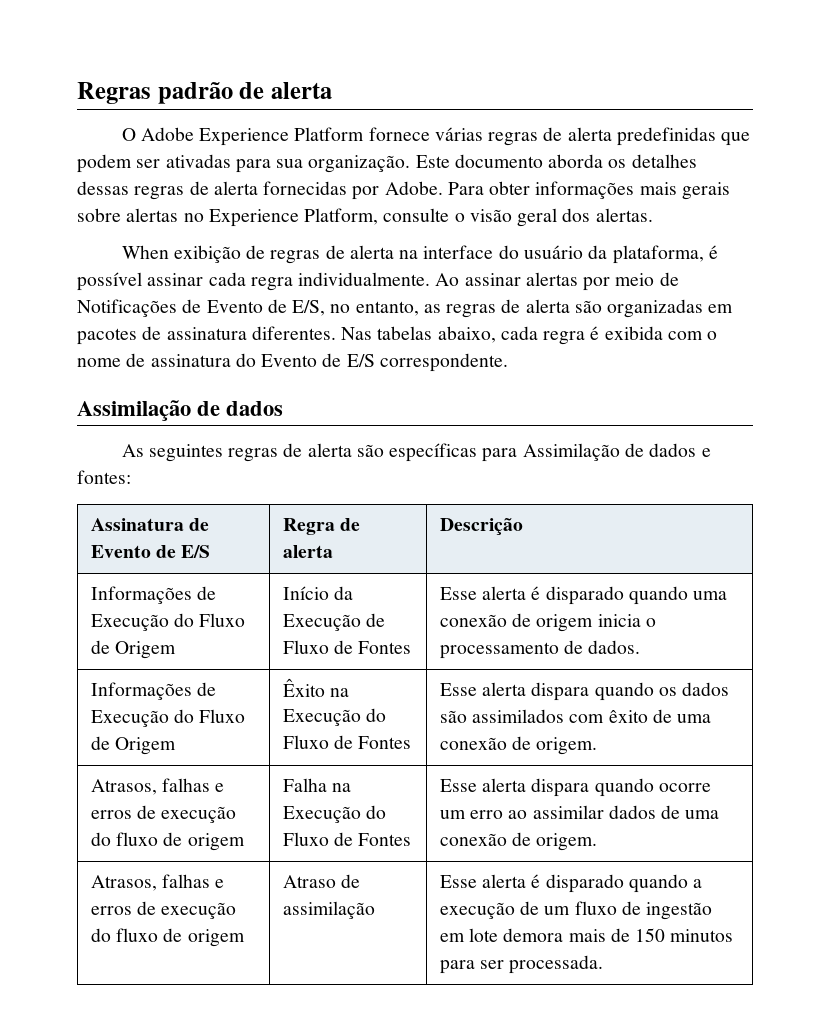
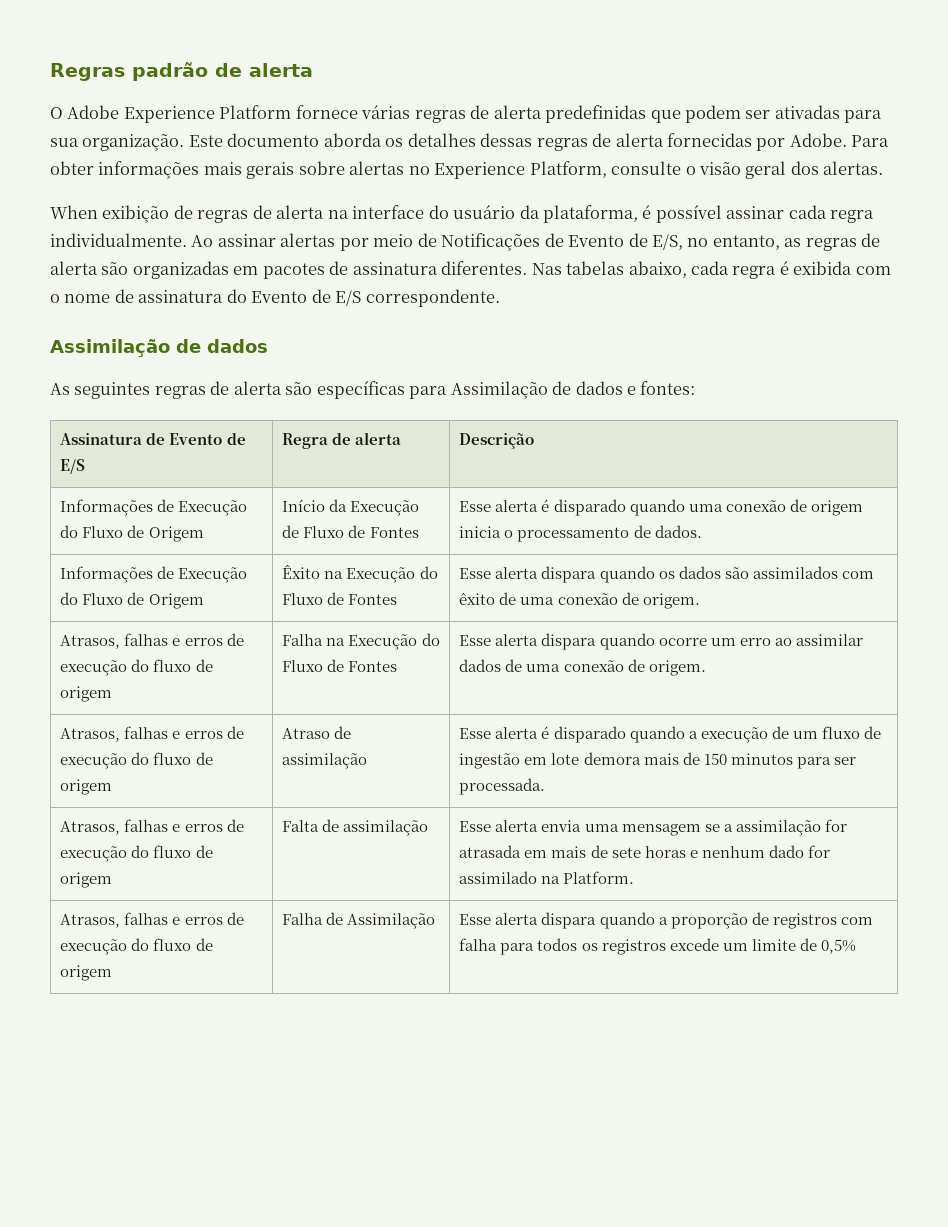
+ Atrasos, falhas e erros de execução do fluxo de origem | Falta de assimilação | Esse alerta envia uma mensagem se a assimilação for atrasada em mais de sete horas e nenhum dado for assimilado na Platform.
+ Atrasos, falhas e erros de execução do fluxo de origem | Falha de Assimilação | Esse alerta dispara quando a proporção de registros com falha para todos os registros excede um limite de 0,5%

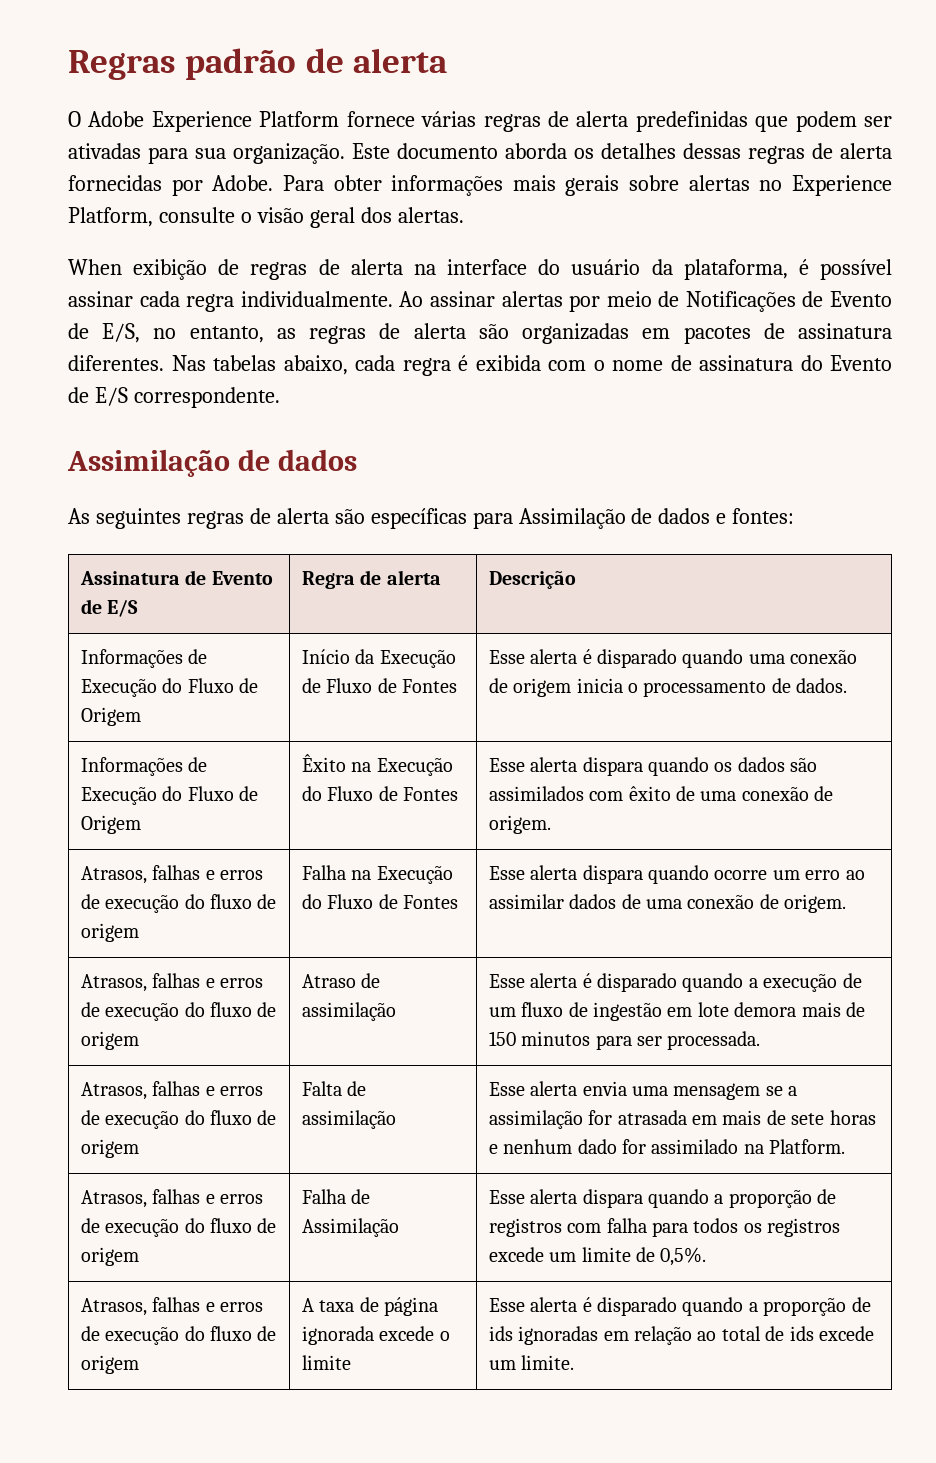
- Atrasos, falhas e erros de execução do fluxo de origem | Falha de Assimilação | Esse alerta dispara quando a proporção de registros com falha para todos os registros excede um limite de 0,5%
+ Atrasos, falhas e erros de execução do fluxo de origem | Falha de Assimilação | Esse alerta dispara quando a proporção de registros com falha para todos os registros excede um limite de 0,5%.
+ Atrasos, falhas e erros de execução do fluxo de origem | A taxa de página ignorada excede o limite | Esse alerta é disparado quando a proporção de ids ignoradas em relação ao total de ids excede um limite.

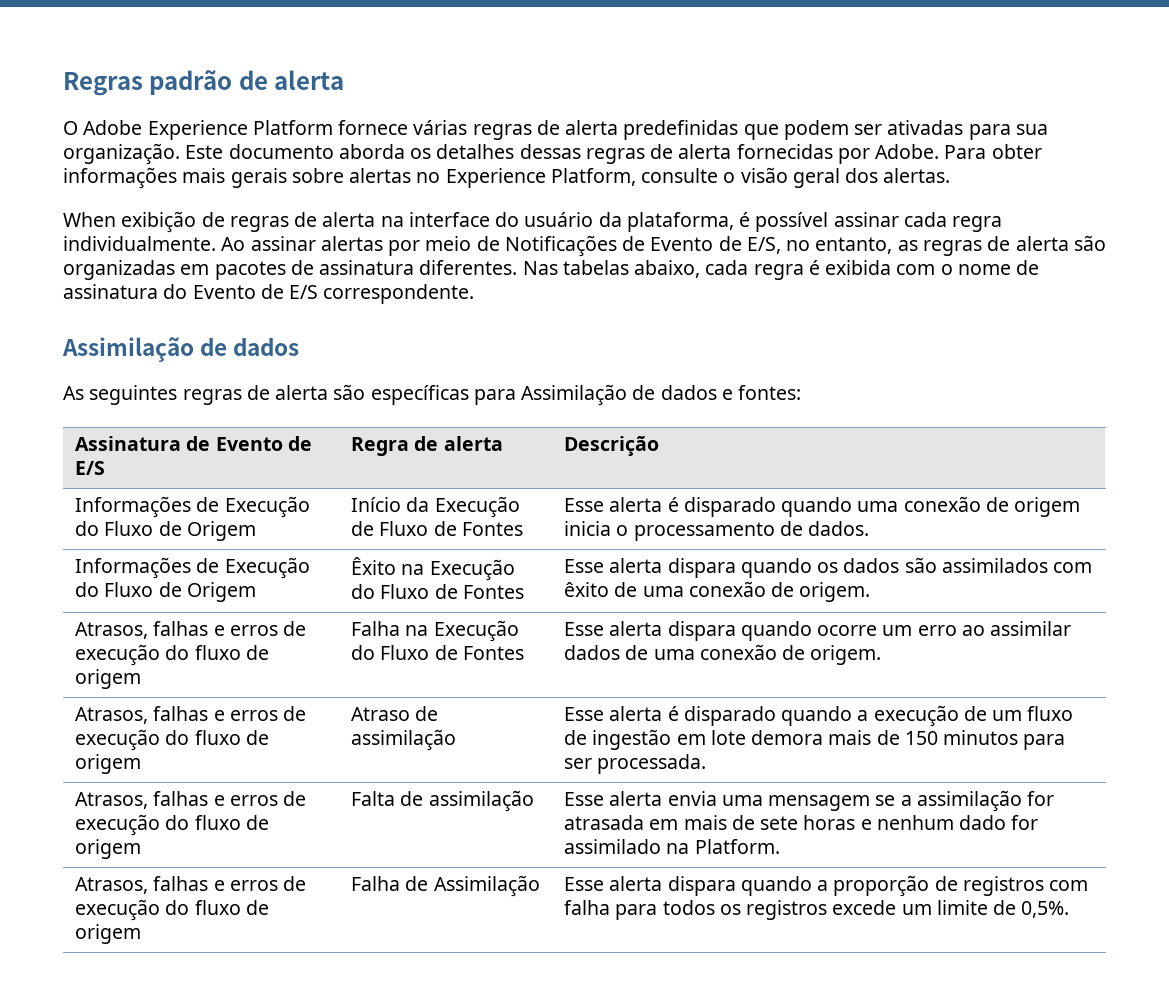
- Atrasos, falhas e erros de execução do fluxo de origem | A taxa de página ignorada excede o limite | Esse alerta é disparado quando a proporção de ids ignoradas em relação ao total de ids excede um limite.

